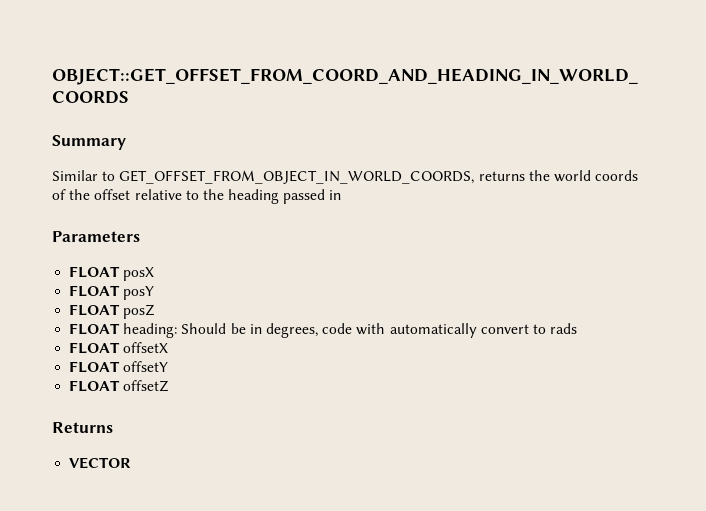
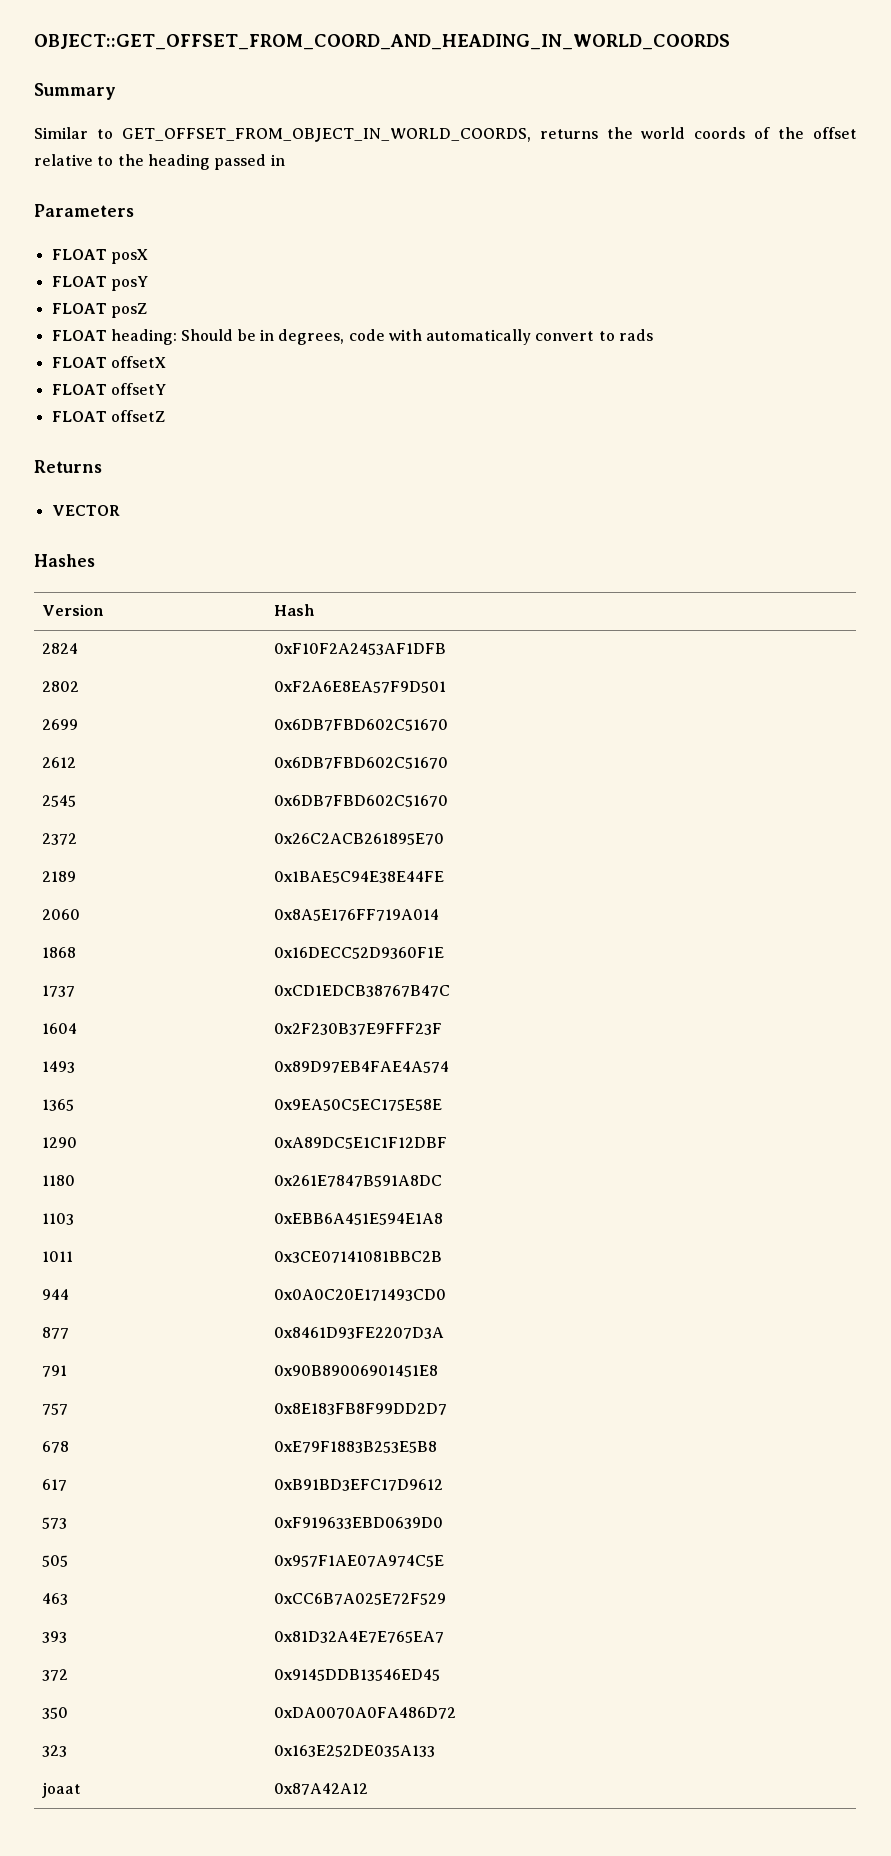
+ Hashes
+ Version | Hash
+ 2824 | 0xF10F2A2453AF1DFB
+ 2802 | 0xF2A6E8EA57F9D501
+ 2699 | 0x6DB7FBD602C51670
+ 2612 | 0x6DB7FBD602C51670
+ 2545 | 0x6DB7FBD602C51670
+ 2372 | 0x26C2ACB261895E70
+ 2189 | 0x1BAE5C94E38E44FE
+ 2060 | 0x8A5E176FF719A014
+ 1868 | 0x16DECC52D9360F1E
+ 1737 | 0xCD1EDCB38767B47C
+ 1604 | 0x2F230B37E9FFF23F
+ 1493 | 0x89D97EB4FAE4A574
+ 1365 | 0x9EA50C5EC175E58E
+ 1290 | 0xA89DC5E1C1F12DBF
+ 1180 | 0x261E7847B591A8DC
+ 1103 | 0xEBB6A451E594E1A8
+ 1011 | 0x3CE07141081BBC2B
+ 944 | 0x0A0C20E171493CD0
+ 877 | 0x8461D93FE2207D3A
+ 791 | 0x90B89006901451E8
+ 757 | 0x8E183FB8F99DD2D7
+ 678 | 0xE79F1883B253E5B8
+ 617 | 0xB91BD3EFC17D9612
+ 573 | 0xF919633EBD0639D0
+ 505 | 0x957F1AE07A974C5E
+ 463 | 0xCC6B7A025E72F529
+ 393 | 0x81D32A4E7E765EA7
+ 372 | 0x9145DDB13546ED45
+ 350 | 0xDA0070A0FA486D72
+ 323 | 0x163E252DE035A133
+ joaat | 0x87A42A12

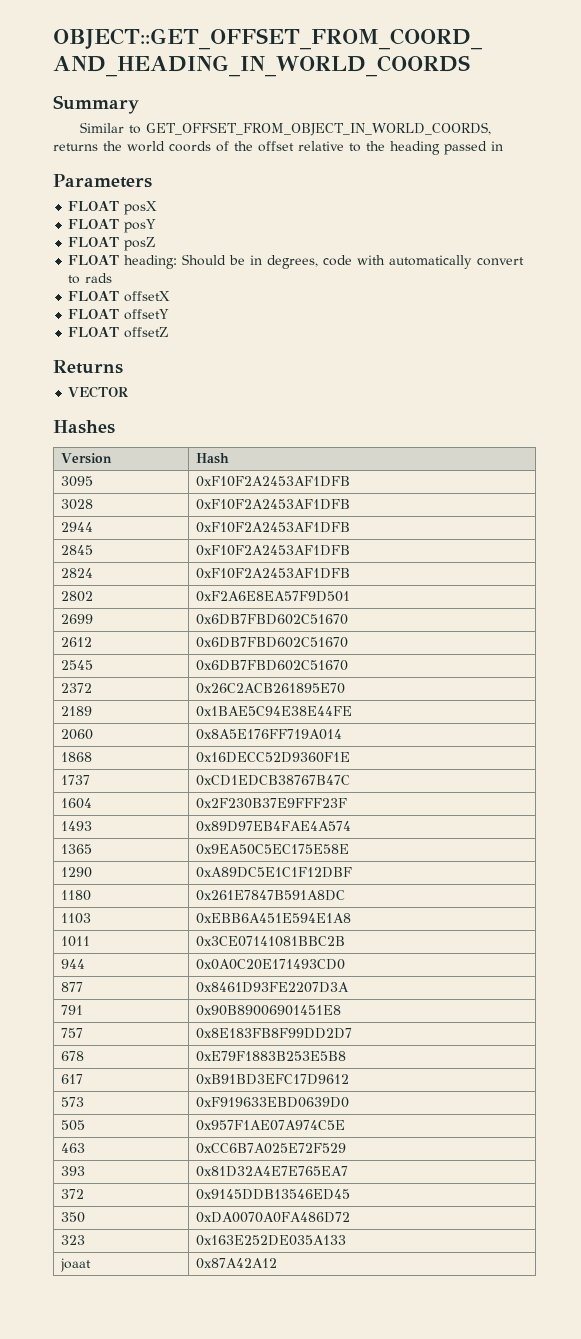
+ 3095 | 0xF10F2A2453AF1DFB
+ 3028 | 0xF10F2A2453AF1DFB
+ 2944 | 0xF10F2A2453AF1DFB
+ 2845 | 0xF10F2A2453AF1DFB

